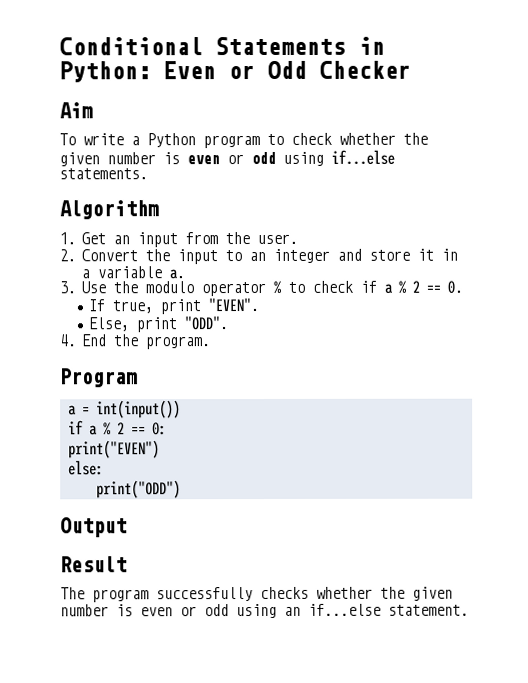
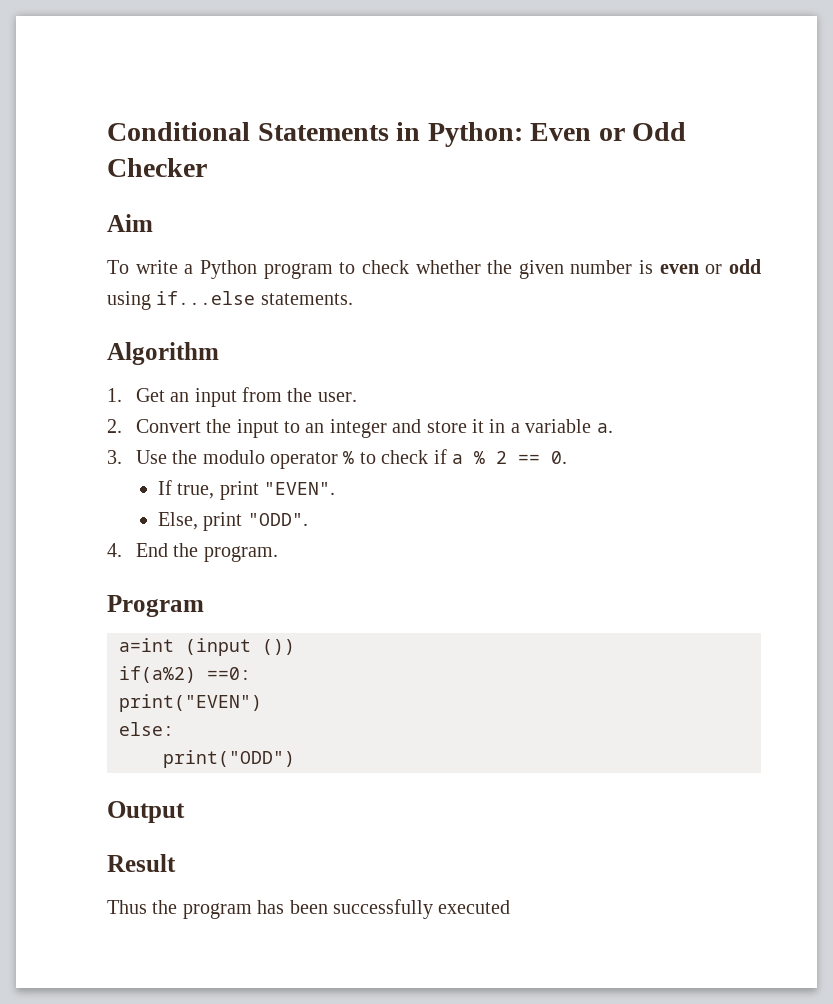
- a = int(input())
- if a % 2 == 0:
+ a=int (input ())
+ if(a%2) ==0:
- The program successfully checks whether the given number is even or odd using an if...else statement.
+ Thus the program has been successfully executed

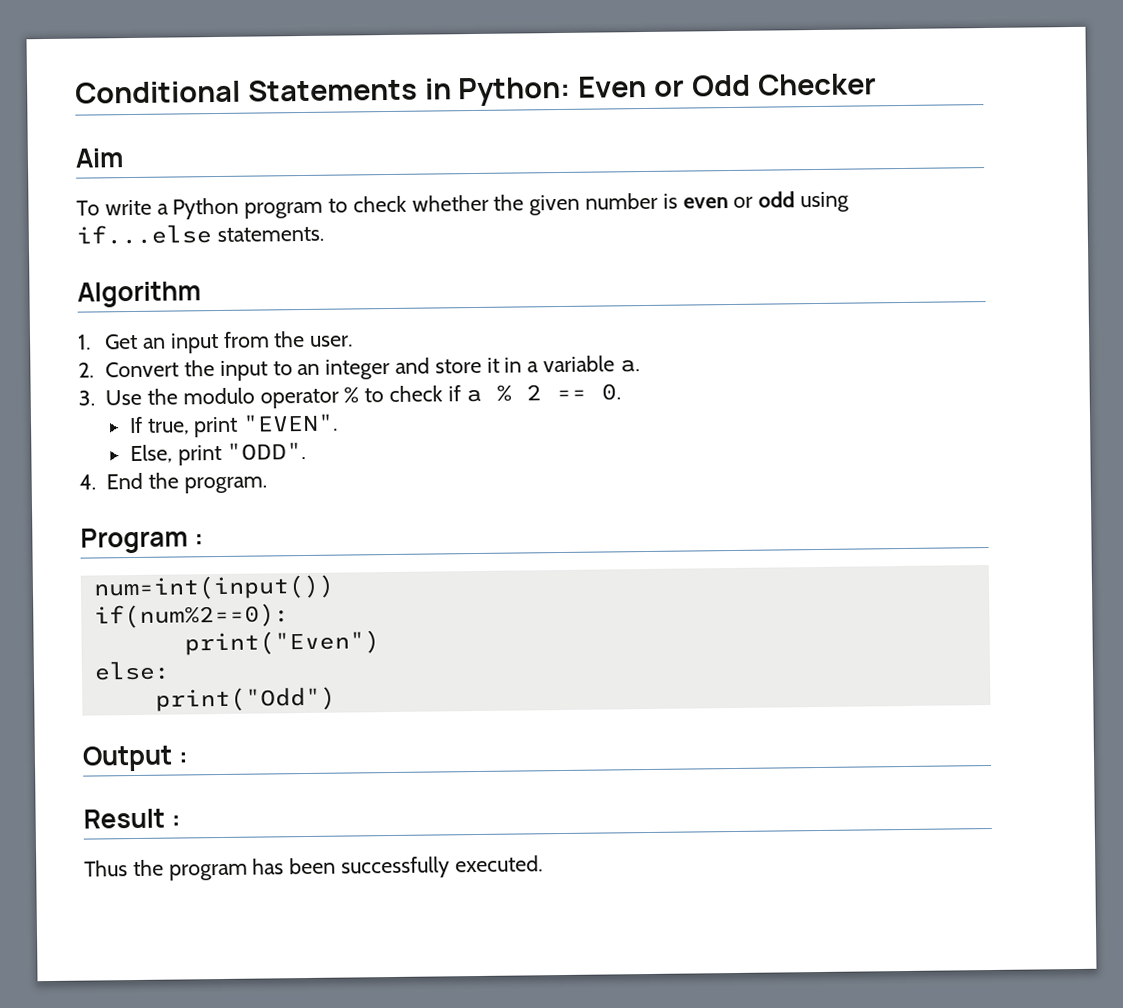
- Program
- a=int (input ())
- if(a%2) ==0:
- print("EVEN")
+ Program :
+ num=int(input())
+ if(num%2==0):
+ print("Even")
- print("ODD")
+ print("Odd")
- Output
+ Output :
- Result
+ Result :
- Thus the program has been successfully executed
+ Thus the program has been successfully executed.

